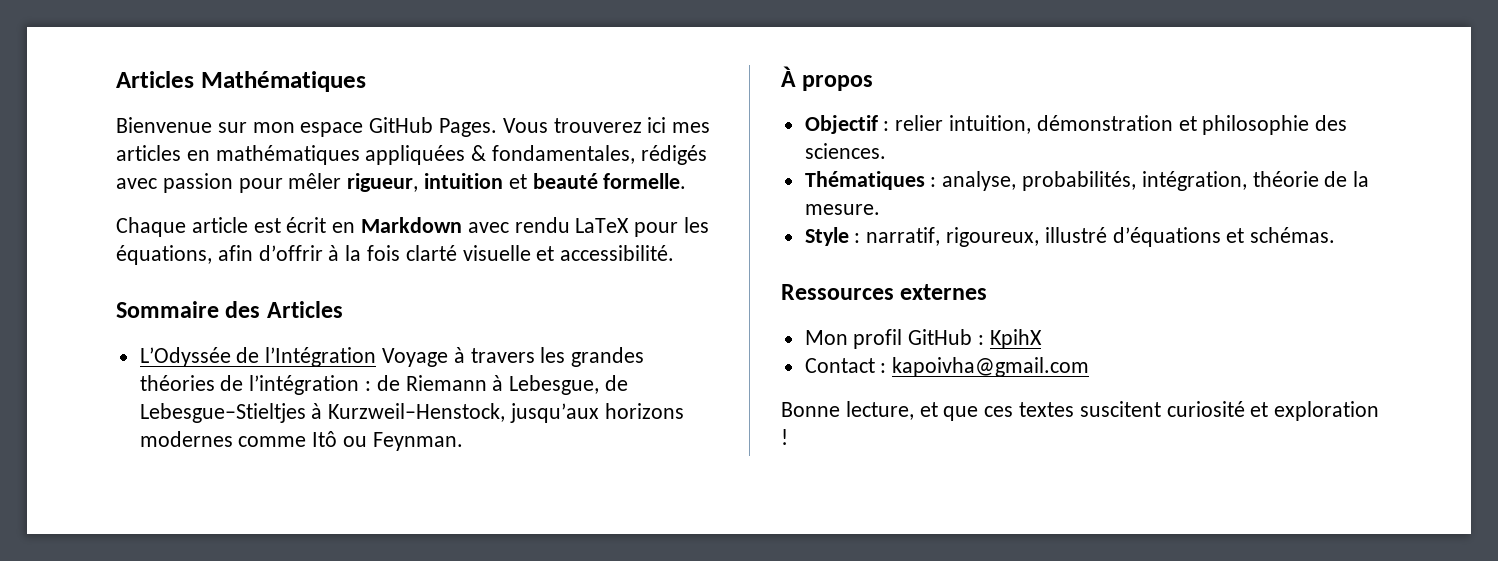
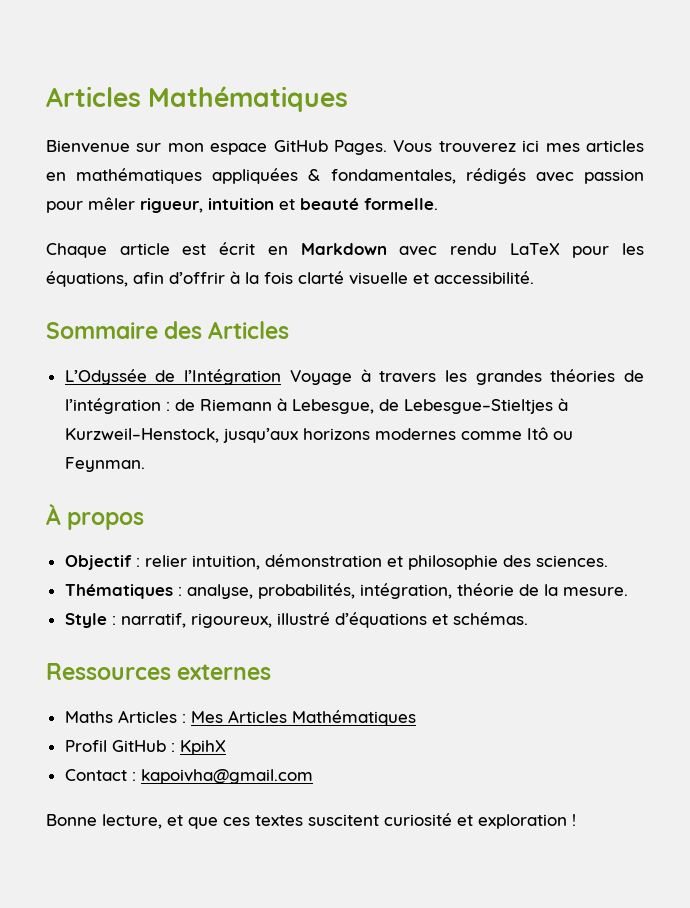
- Mon profil GitHub : KpihX
+ Maths Articles : Mes Articles Mathématiques
+ Profil GitHub : KpihX

